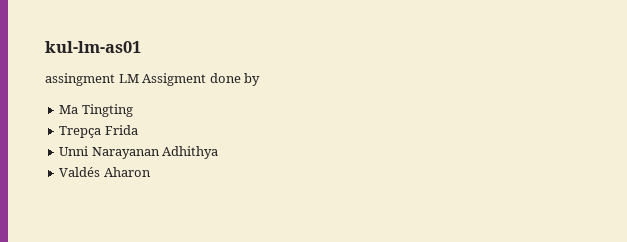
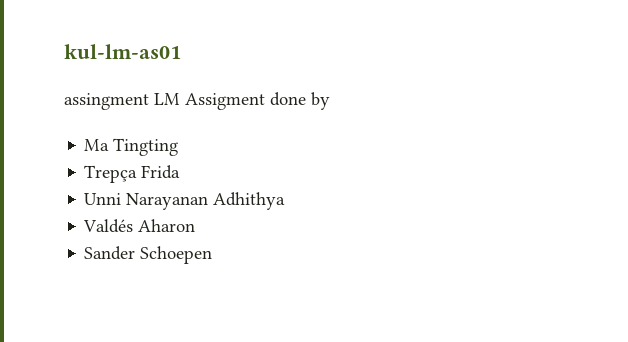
+ Sander Schoepen

